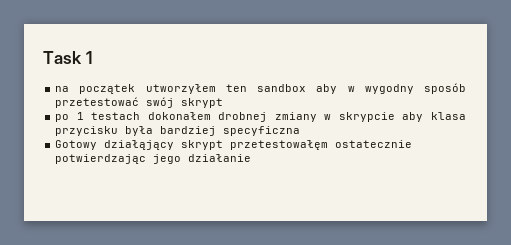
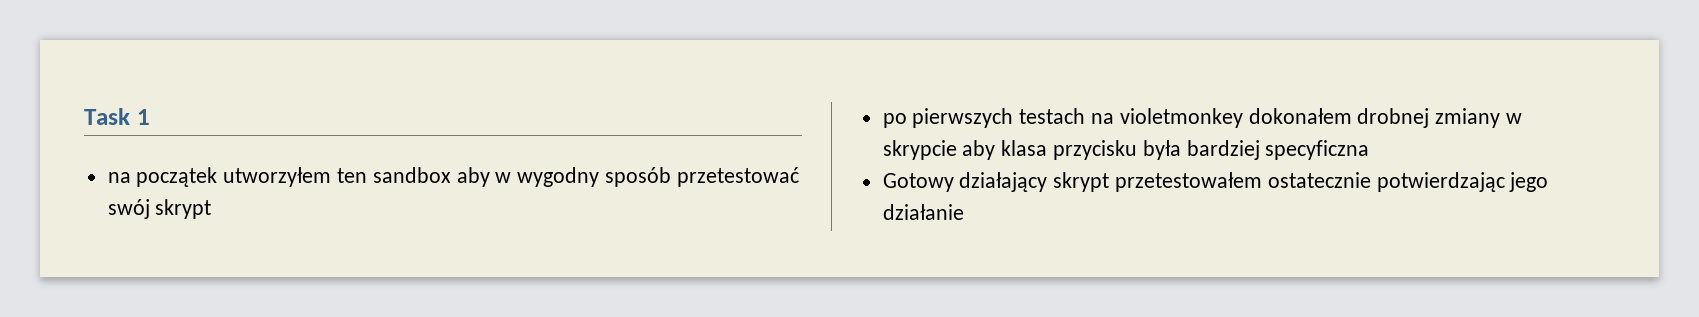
- po 1 testach dokonałem drobnej zmiany w skrypcie aby klasa przycisku była bardziej specyficzna
+ po pierwszych testach na violetmonkey dokonałem drobnej zmiany w skrypcie aby klasa przycisku była bardziej specyficzna
- Gotowy działąjący skrypt przetestowałęm ostatecznie potwierdzając jego działanie
+ Gotowy działający skrypt przetestowałem ostatecznie potwierdzając jego działanie

